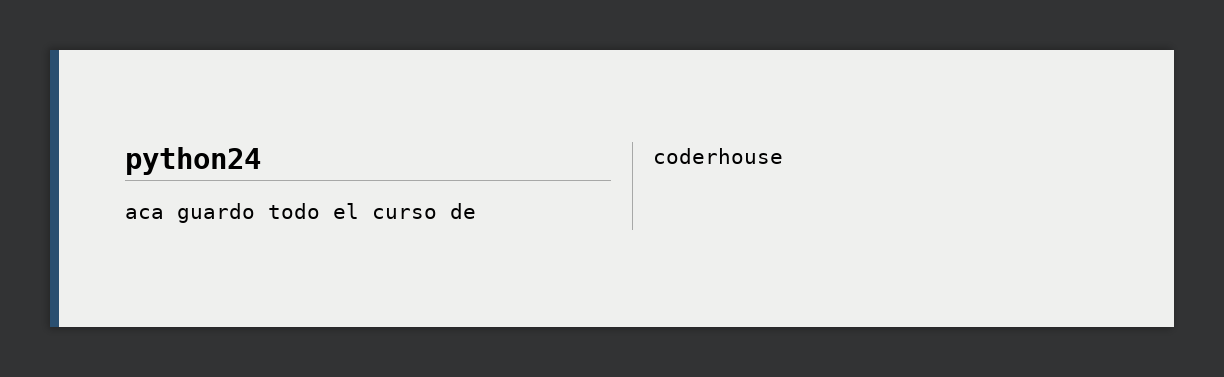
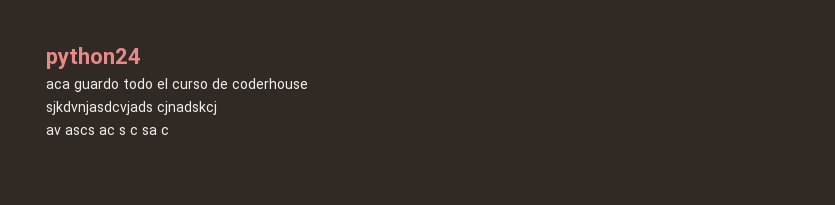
+ sjkdvnjasdcvjads cjnadskcj
+ av ascs ac s c sa c

